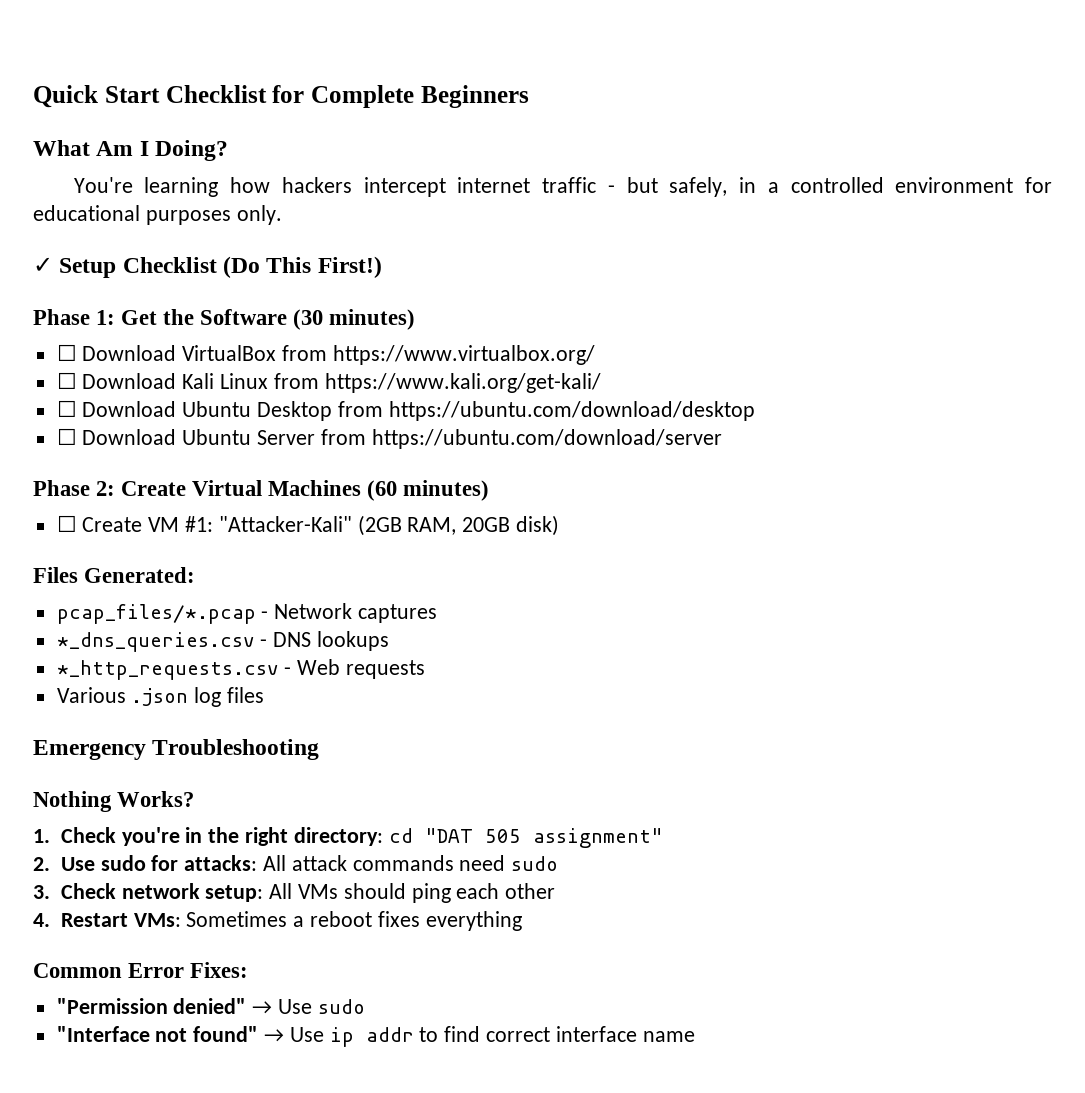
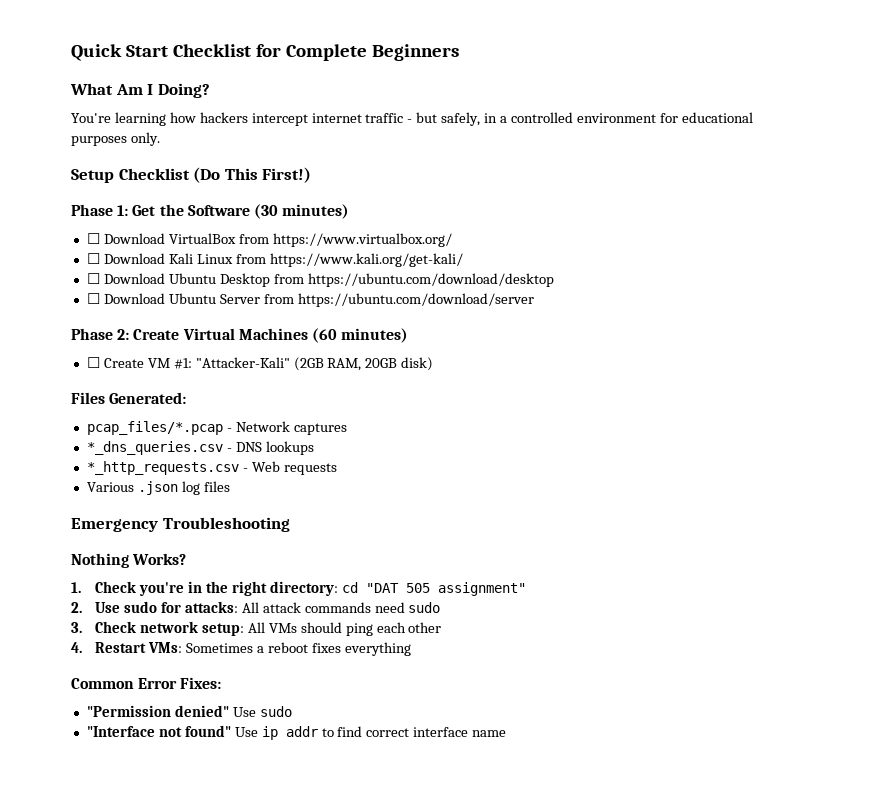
- ✓ Setup Checklist (Do This First!)
+ Setup Checklist (Do This First!)
- "Permission denied" → Use sudo
+ "Permission denied" Use sudo
- "Interface not found" → Use ip addr to find correct interface name
+ "Interface not found" Use ip addr to find correct interface name

